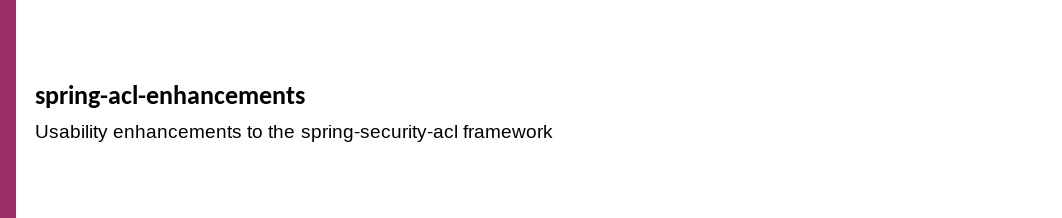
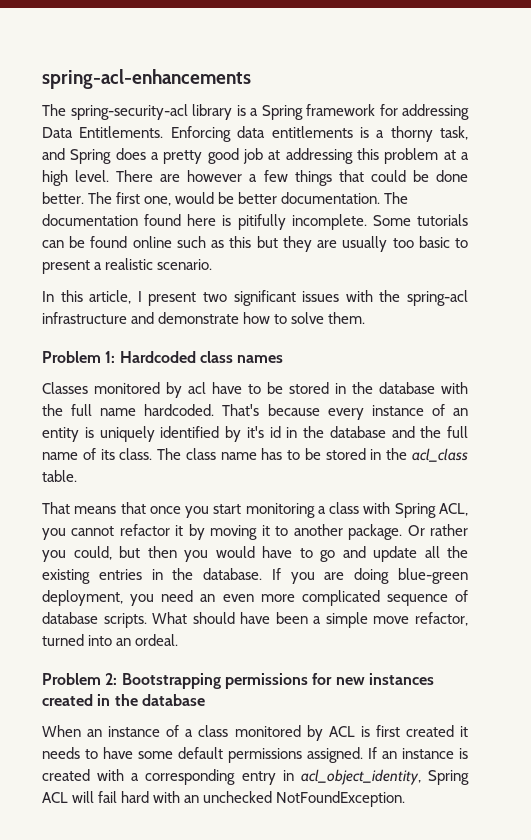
- Usability enhancements to the spring-security-acl framework
+ The spring-security-acl library is a Spring framework for addressing Data Entitlements. Enforcing data entitlements is a thorny task, and Spring does a pretty good job at addressing this problem at a high level. There are however a few things that could be done better. The first one, would be better documentation. The documentation found here is pitifully incomplete. Some tutorials can be found online such as this but they are usually too basic to present a realistic scenario.
+ In this article, I present two significant issues with the spring-acl infrastructure and demonstrate how to solve them.
+ Problem 1: Hardcoded class names
+ Classes monitored by acl have to be stored in the database with the full name hardcoded. That's because every instance of an entity is uniquely identified by it's id in the database and the full name of its class. The class name has to be stored in the acl_class table.
+ That means that once you start monitoring a class with Spring ACL, you cannot refactor it by moving it to another package. Or rather you could, but then you would have to go and update all the existing entries in the database. If you are doing blue-green deployment, you need an even more complicated sequence of database scripts. What should have been a simple move refactor, turned into an ordeal.
+ Problem 2: Bootstrapping permissions for new instances created in the database
+ When an instance of a class monitored by ACL is first created it needs to have some default permissions assigned. If an instance is created with a corresponding entry in acl_object_identity, Spring ACL will fail hard with an unchecked NotFoundException.

